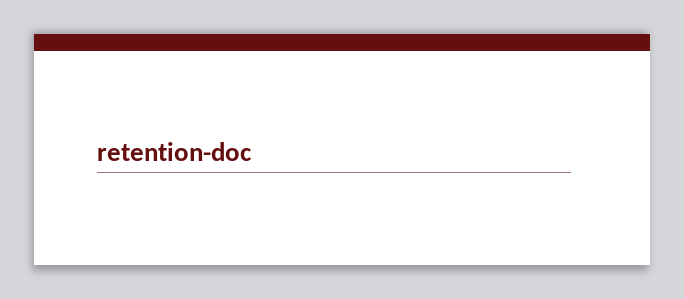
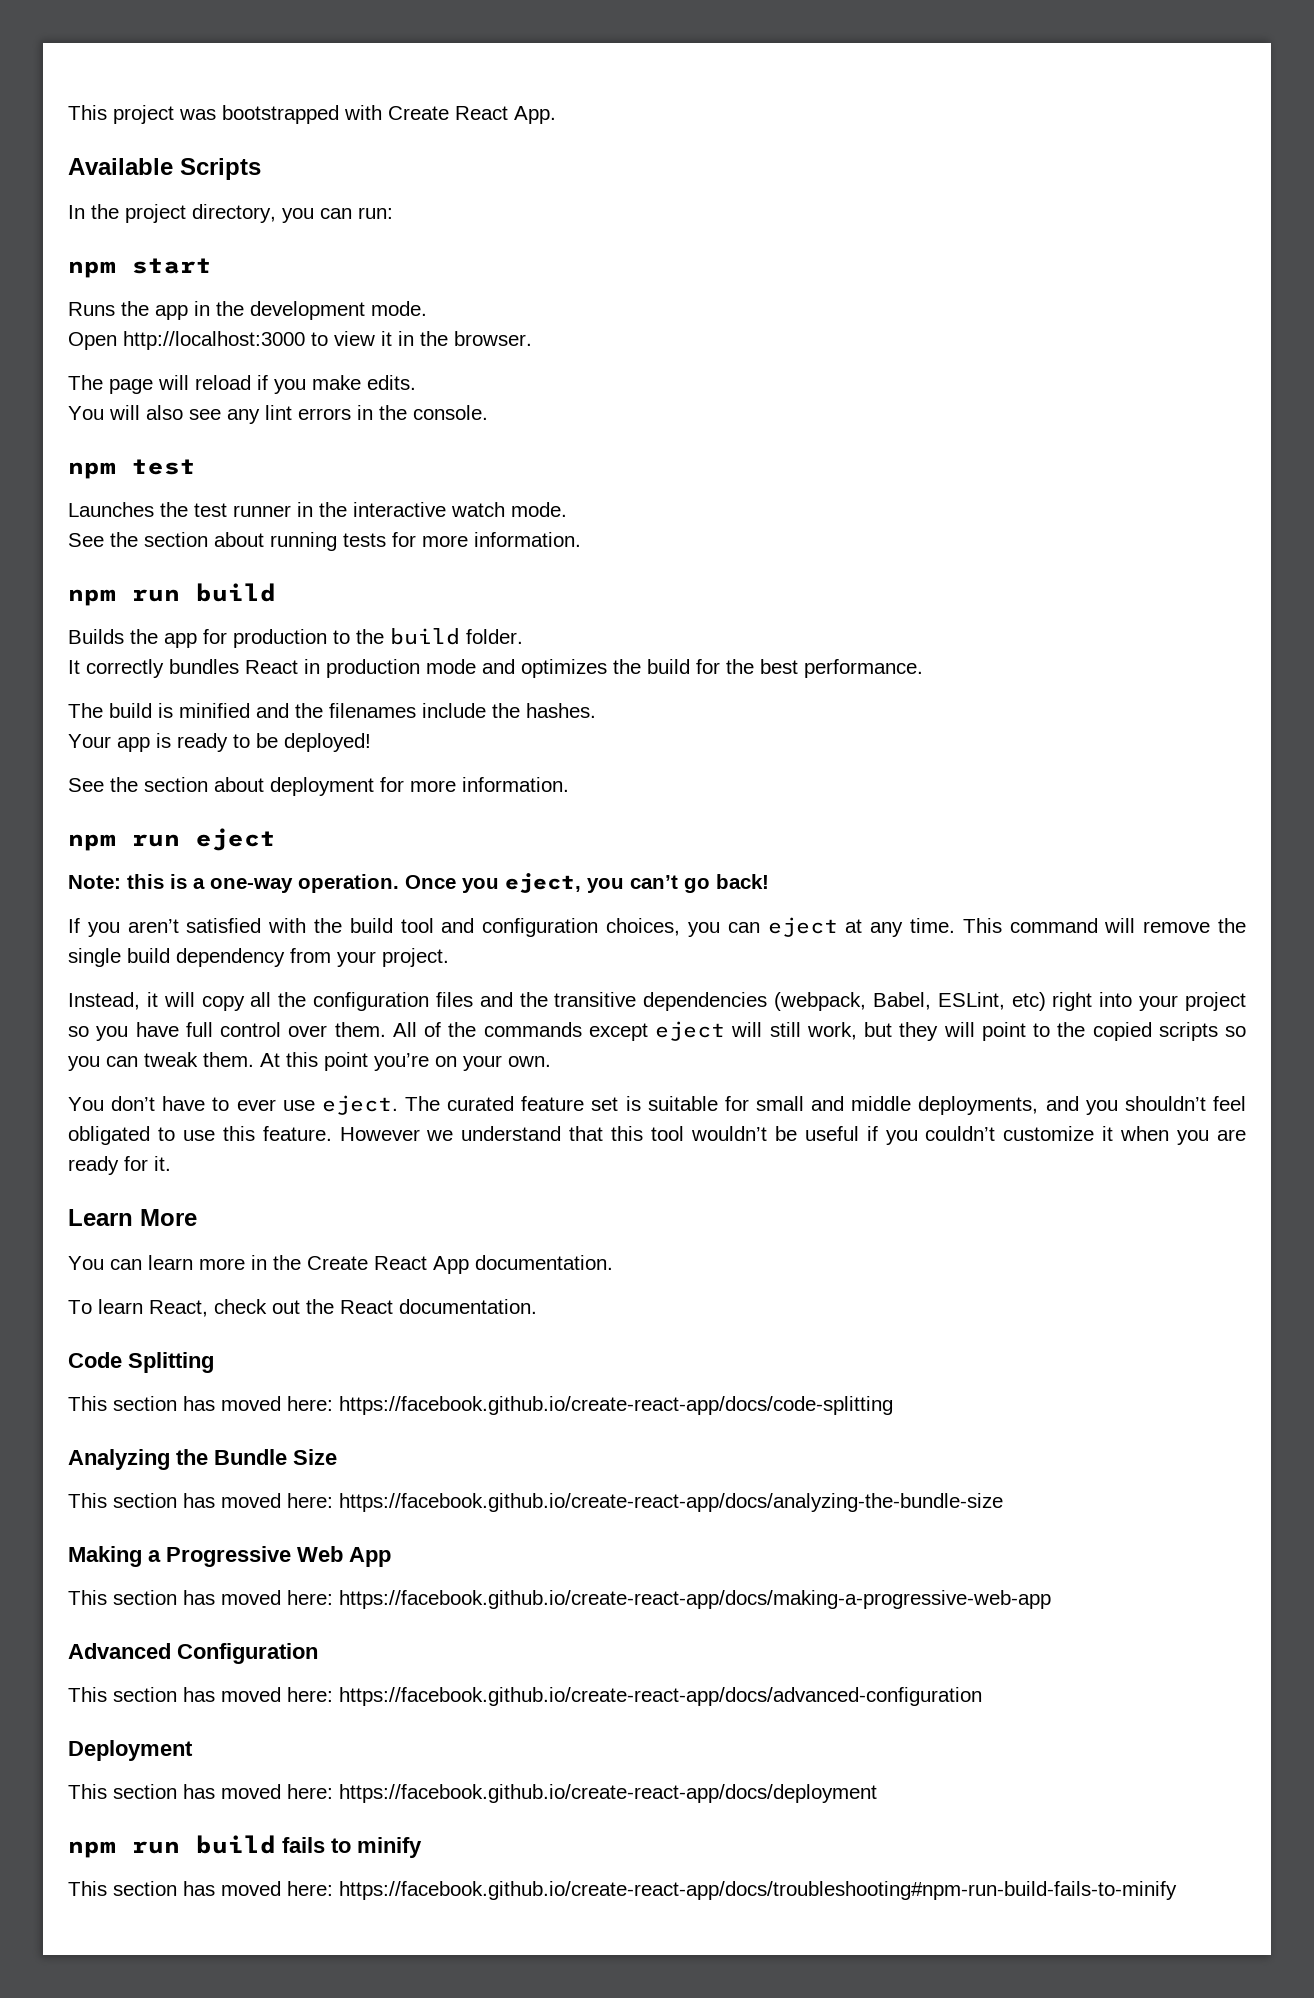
- retention-doc
+ This project was bootstrapped with Create React App.
+ Available Scripts
+ In the project directory, you can run:
+ npm start
+ Runs the app in the development mode.
+ Open http://localhost:3000 to view it in the browser.
+ The page will reload if you make edits.
+ You will also see any lint errors in the console.
+ npm test
+ Launches the test runner in the interactive watch mode.
+ See the section about running tests for more information.
+ npm run build
+ Builds the app for production to the build folder.
+ It correctly bundles React in production mode and optimizes the build for the best performance.
+ The build is minified and the filenames include the hashes.
+ Your app is ready to be deployed!
+ See the section about deployment for more information.
+ npm run eject
+ Note: this is a one-way operation. Once you eject, you can’t go back!
+ If you aren’t satisfied with the build tool and configuration choices, you can eject at any time. This command will remove the single build dependency from your project.
+ Instead, it will copy all the configuration files and the transitive dependencies (webpack, Babel, ESLint, etc) right into your project so you have full control over them. All of the commands except eject will still work, but they will point to the copied scripts so you can tweak them. At this point you’re on your own.
+ You don’t have to ever use eject. The curated feature set is suitable for small and middle deployments, and you shouldn’t feel obligated to use this feature. However we understand that this tool wouldn’t be useful if you couldn’t customize it when you are ready for it.
+ Learn More
+ You can learn more in the Create React App documentation.
+ To learn React, check out the React documentation.
+ Code Splitting
+ This section has moved here: https://facebook.github.io/create-react-app/docs/code-splitting
+ Analyzing the Bundle Size
+ This section has moved here: https://facebook.github.io/create-react-app/docs/analyzing-the-bundle-size
+ Making a Progressive Web App
+ This section has moved here: https://facebook.github.io/create-react-app/docs/making-a-progressive-web-app
+ Advanced Configuration
+ This section has moved here: https://facebook.github.io/create-react-app/docs/advanced-configuration
+ Deployment
+ This section has moved here: https://facebook.github.io/create-react-app/docs/deployment
+ npm run build fails to minify
+ This section has moved here: https://facebook.github.io/create-react-app/docs/troubleshooting#npm-run-build-fails-to-minify

